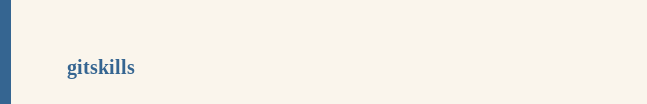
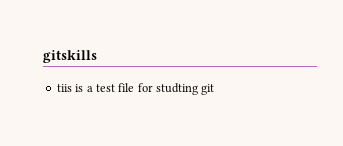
+ tiis is a test file for studting git

